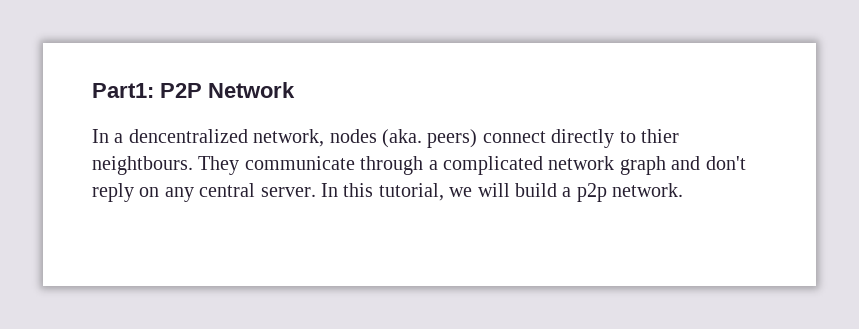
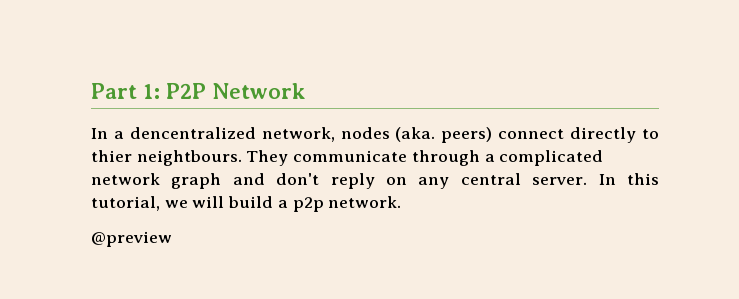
- Part1: P2P Network
+ Part 1: P2P Network
+ @preview

